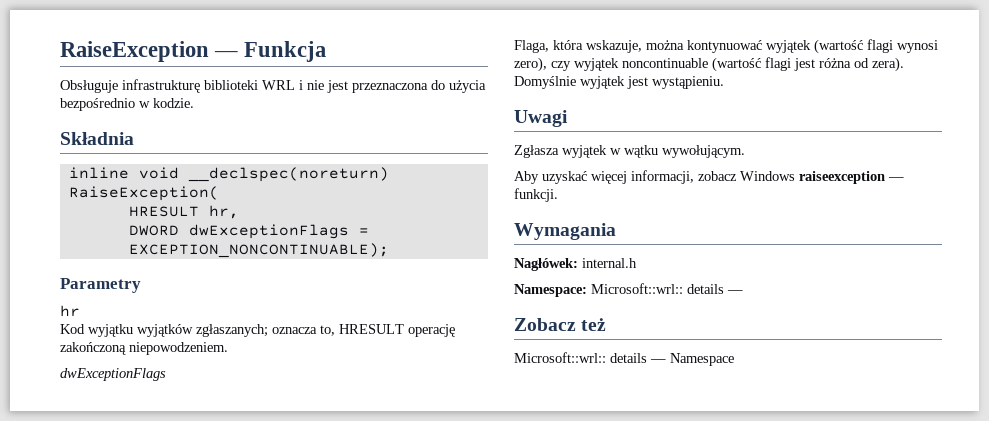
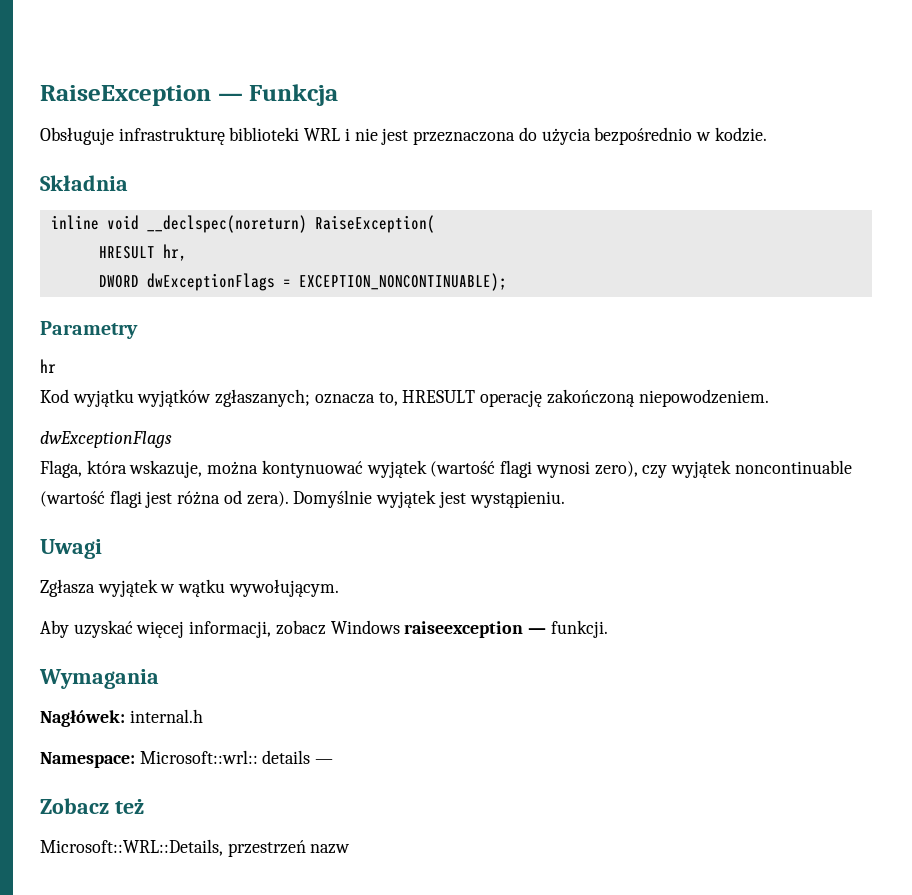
- Microsoft::wrl:: details — Namespace
+ Microsoft::WRL::Details, przestrzeń nazw

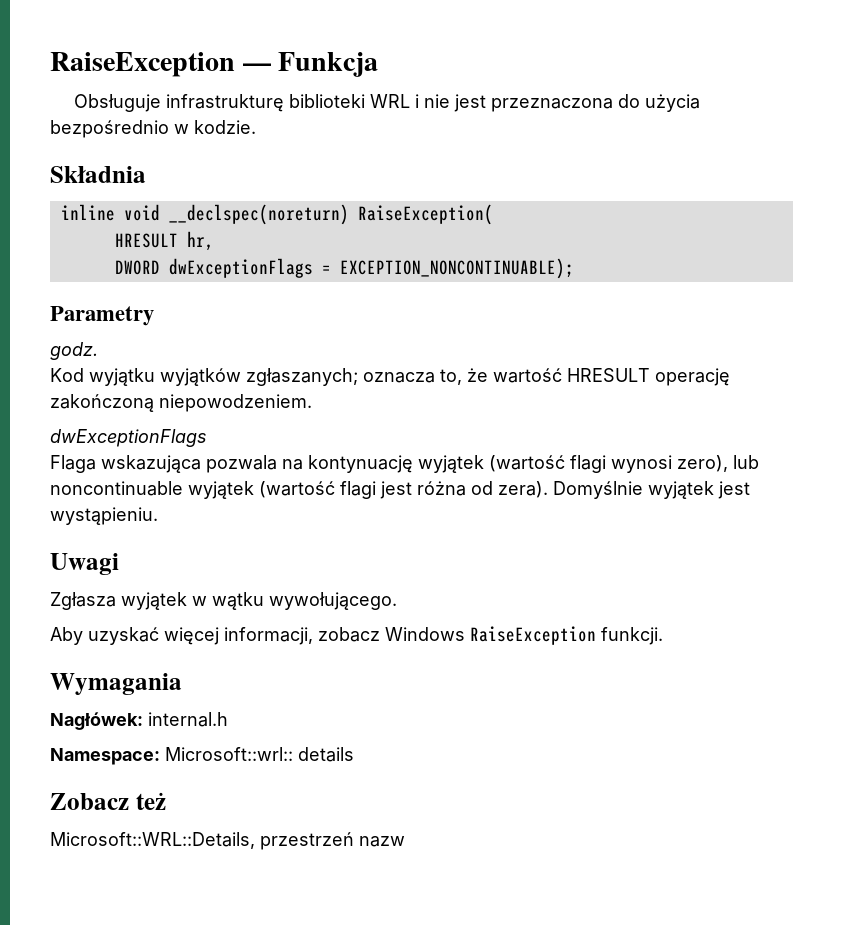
- hr
+ godz.
- Kod wyjątku wyjątków zgłaszanych; oznacza to, HRESULT operację zakończoną niepowodzeniem.
+ Kod wyjątku wyjątków zgłaszanych; oznacza to, że wartość HRESULT operację zakończoną niepowodzeniem.
- Flaga, która wskazuje, można kontynuować wyjątek (wartość flagi wynosi zero), czy wyjątek noncontinuable (wartość flagi jest różna od zera).
+ Flaga wskazująca pozwala na kontynuację wyjątek (wartość flagi wynosi zero), lub noncontinuable wyjątek (wartość flagi jest różna od zera).
- Zgłasza wyjątek w wątku wywołującym.
+ Zgłasza wyjątek w wątku wywołującego.
- Aby uzyskać więcej informacji, zobacz Windows raiseexception — funkcji.
+ Aby uzyskać więcej informacji, zobacz Windows RaiseException funkcji.
- Namespace: Microsoft::wrl:: details —
+ Namespace: Microsoft::wrl:: details

